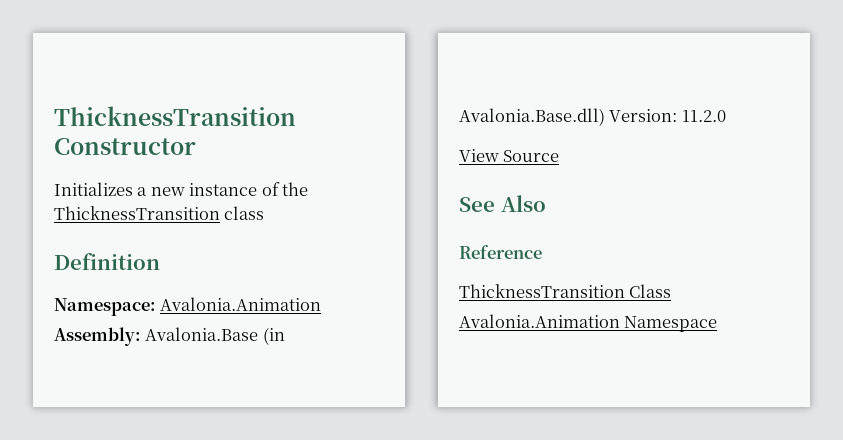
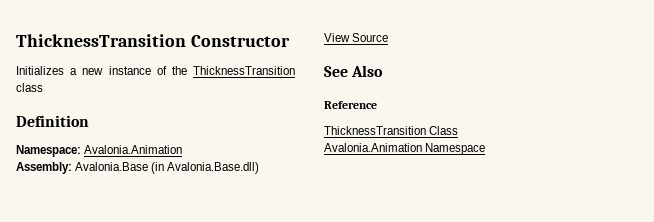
- Assembly: Avalonia.Base (in Avalonia.Base.dll) Version: 11.2.0
+ Assembly: Avalonia.Base (in Avalonia.Base.dll)

